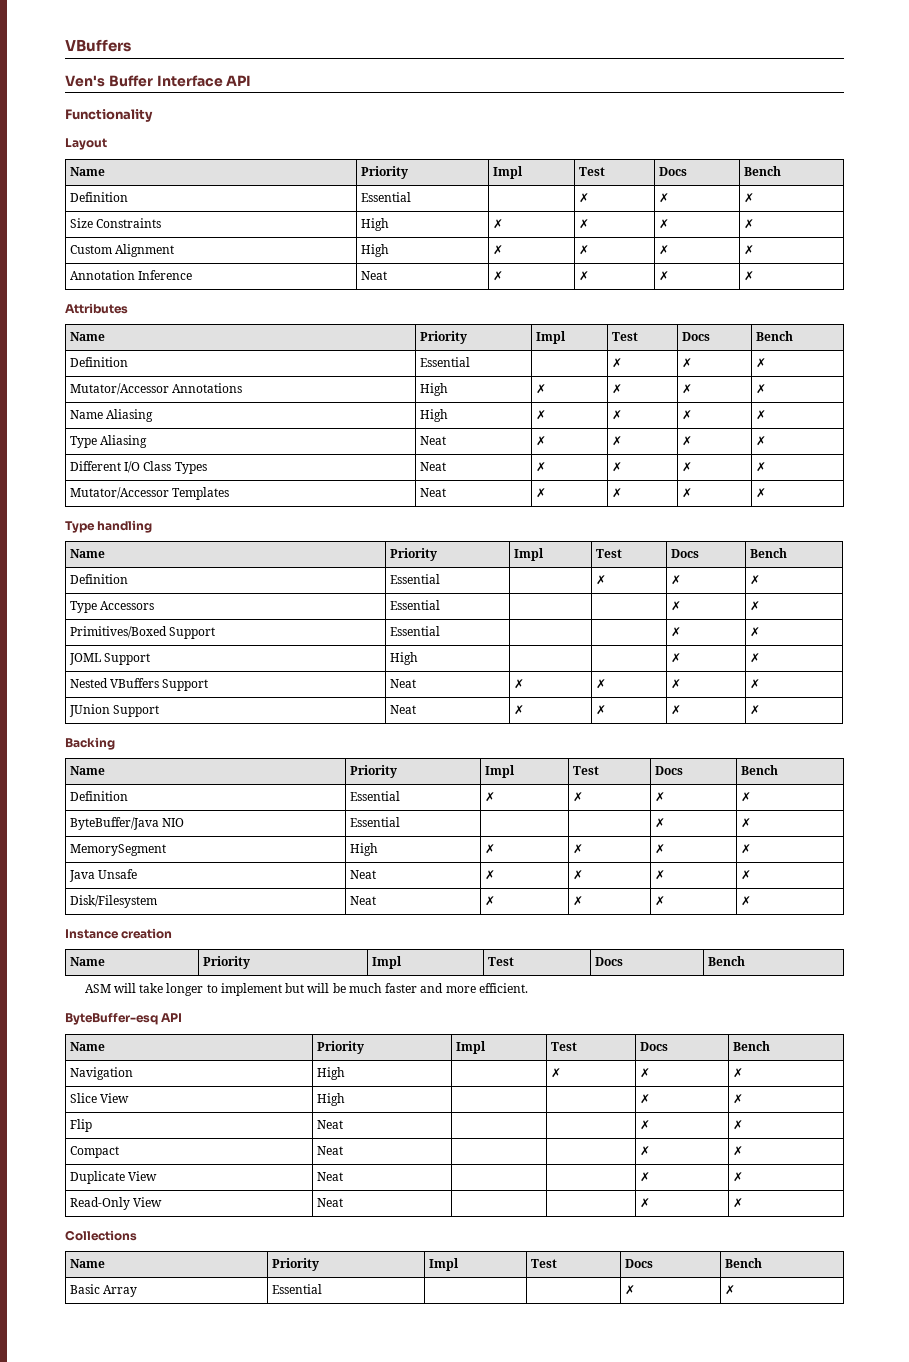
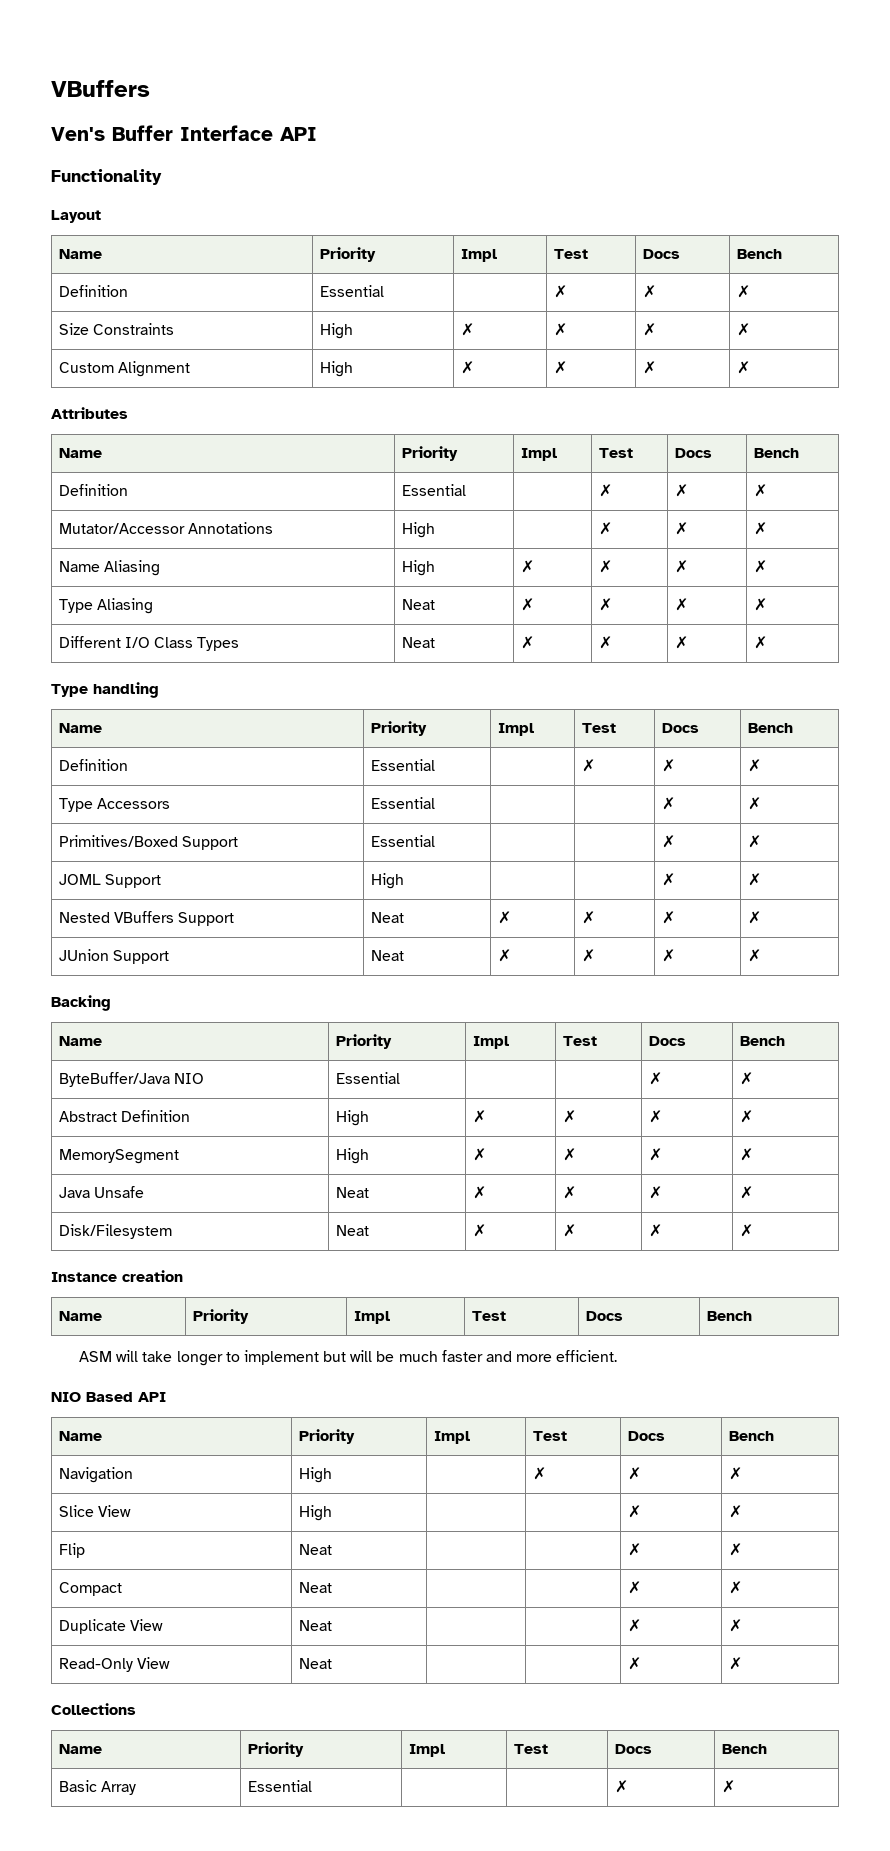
- Annotation Inference | Neat | ✗ | ✗ | ✗ | ✗
- Mutator/Accessor Annotations | High | ✗ | ✗ | ✗ | ✗
+ Mutator/Accessor Annotations | High | | ✗ | ✗ | ✗
- Mutator/Accessor Templates | Neat | ✗ | ✗ | ✗ | ✗
- Definition | Essential | ✗ | ✗ | ✗ | ✗
+ Abstract Definition | High | ✗ | ✗ | ✗ | ✗
- ByteBuffer-esq API
+ NIO Based API

